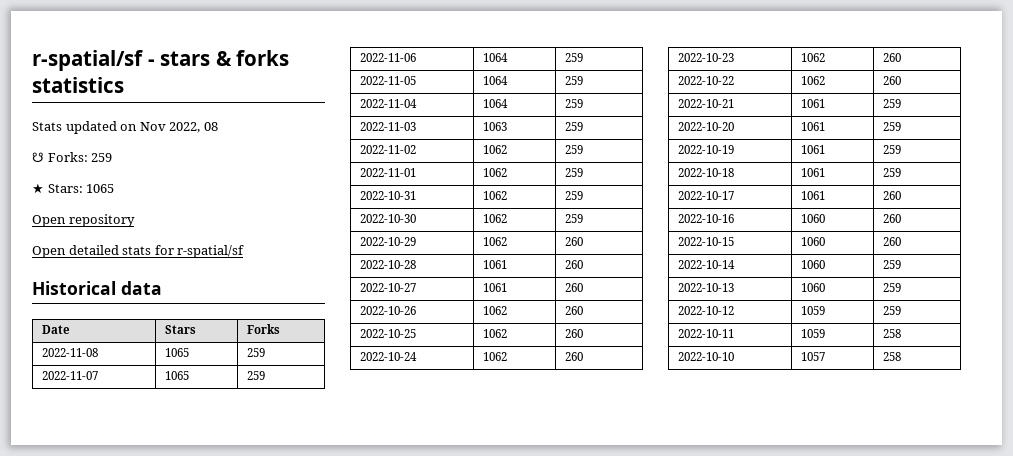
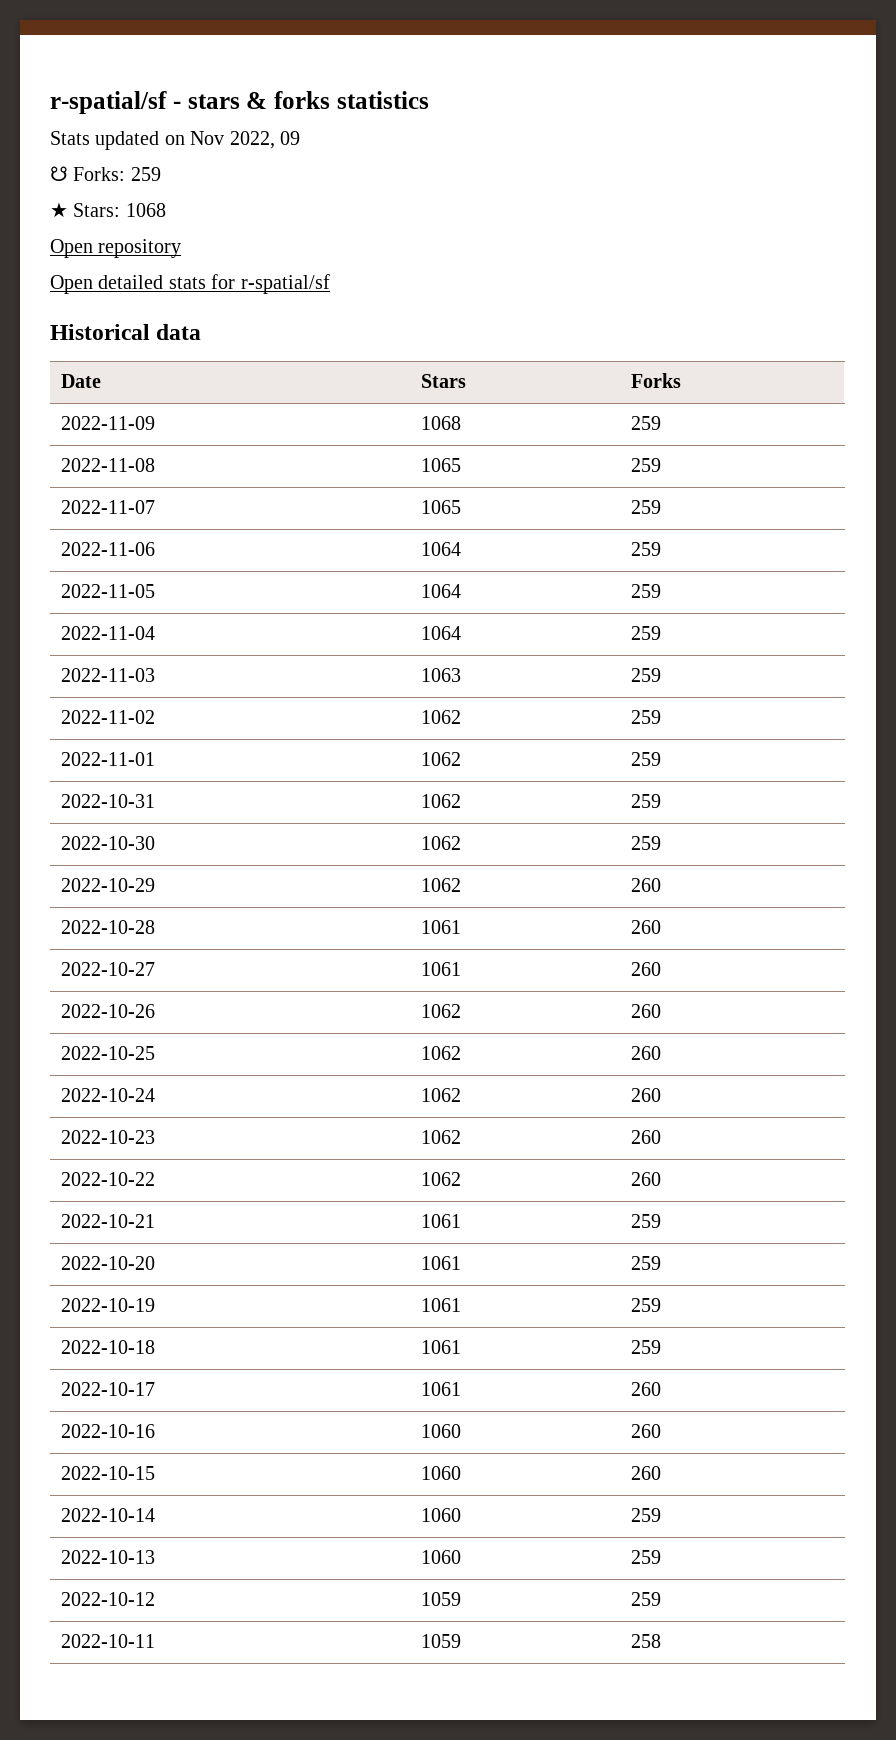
- Stats updated on Nov 2022, 08
+ Stats updated on Nov 2022, 09
- ★ Stars: 1065
+ ★ Stars: 1068
+ 2022-11-09 | 1068 | 259
- 2022-10-10 | 1057 | 258

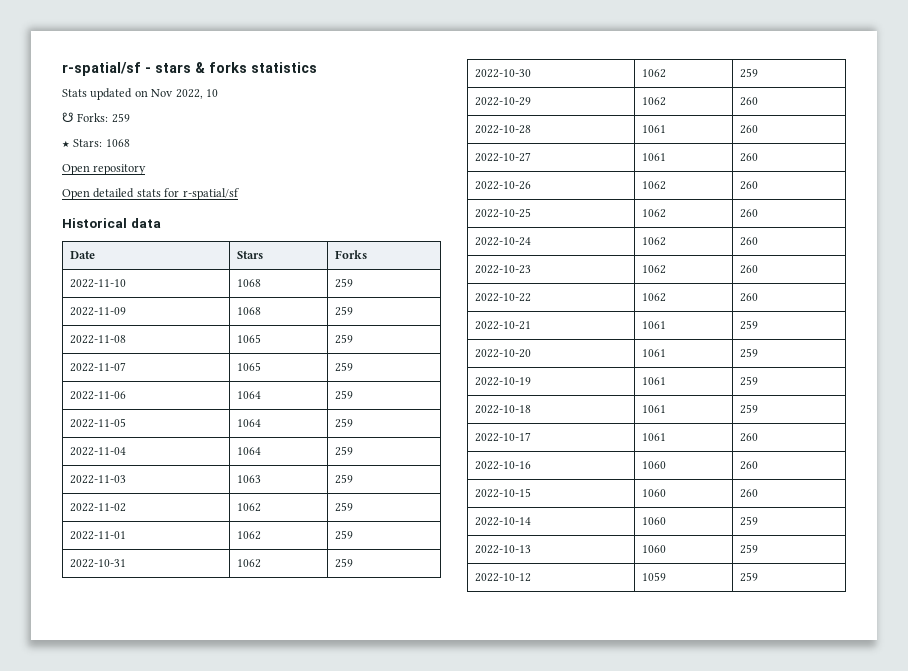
- Stats updated on Nov 2022, 09
+ Stats updated on Nov 2022, 10
+ 2022-11-10 | 1068 | 259
- 2022-10-11 | 1059 | 258

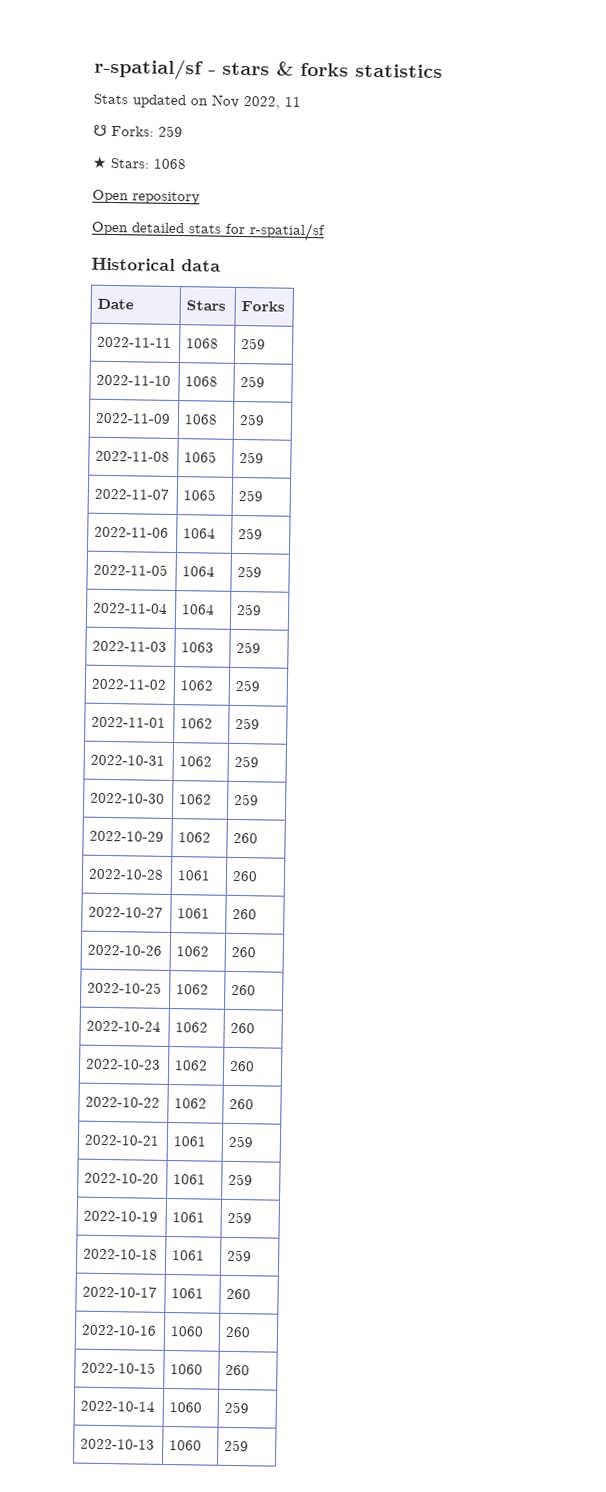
- Stats updated on Nov 2022, 10
+ Stats updated on Nov 2022, 11
+ 2022-11-11 | 1068 | 259
- 2022-10-12 | 1059 | 259

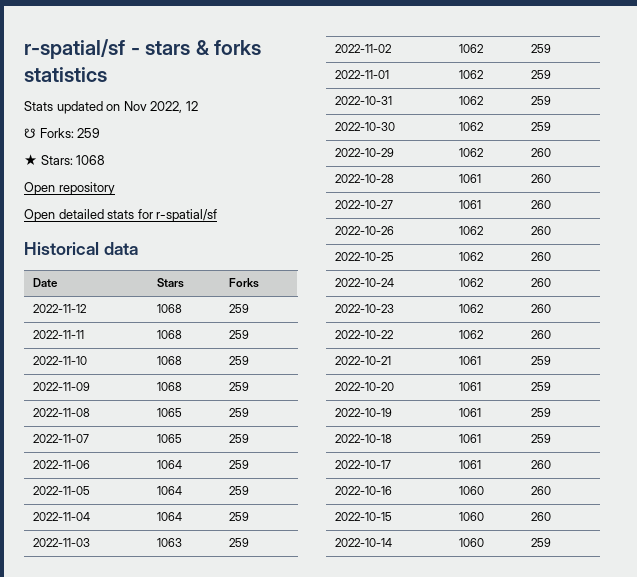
- Stats updated on Nov 2022, 11
+ Stats updated on Nov 2022, 12
+ 2022-11-12 | 1068 | 259
- 2022-10-13 | 1060 | 259

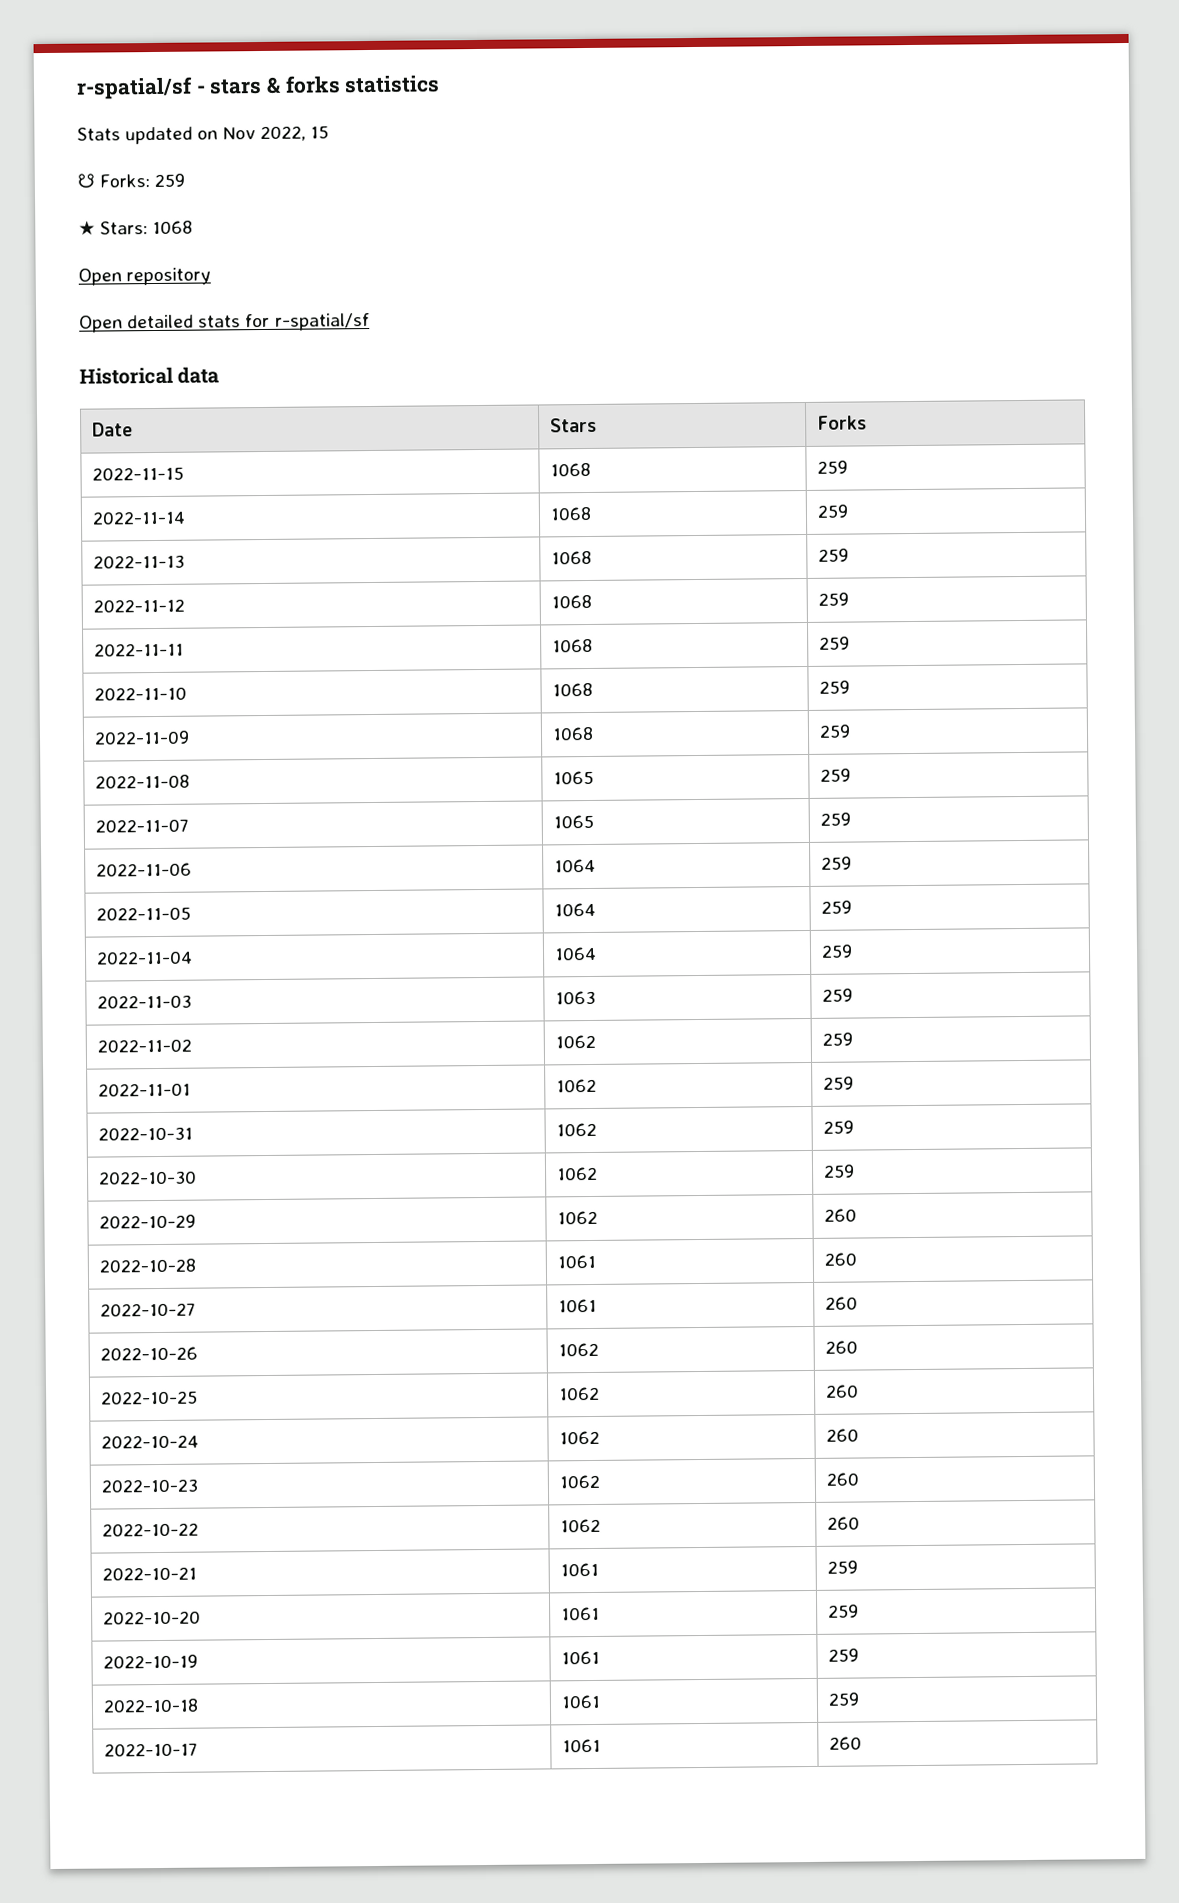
- Stats updated on Nov 2022, 12
+ Stats updated on Nov 2022, 15
+ 2022-11-15 | 1068 | 259
+ 2022-11-14 | 1068 | 259
+ 2022-11-13 | 1068 | 259
- 2022-10-16 | 1060 | 260
- 2022-10-15 | 1060 | 260
- 2022-10-14 | 1060 | 259

